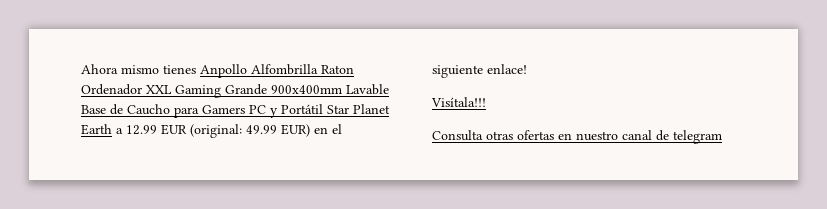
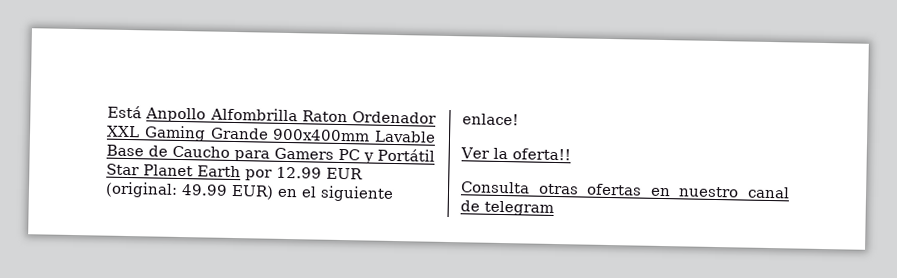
- Ahora mismo tienes Anpollo Alfombrilla Raton Ordenador XXL Gaming Grande 900x400mm Lavable Base de Caucho para Gamers PC y Portátil Star Planet Earth a 12.99 EUR (original: 49.99 EUR) en el siguiente enlace!
+ Está Anpollo Alfombrilla Raton Ordenador XXL Gaming Grande 900x400mm Lavable Base de Caucho para Gamers PC y Portátil Star Planet Earth por 12.99 EUR (original: 49.99 EUR) en el siguiente enlace!
- Visítala!!!
+ Ver la oferta!!

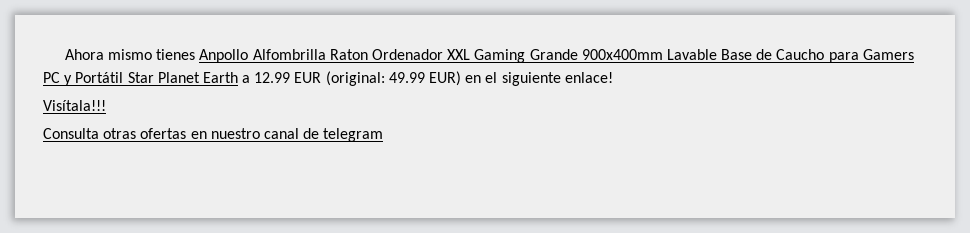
- Está Anpollo Alfombrilla Raton Ordenador XXL Gaming Grande 900x400mm Lavable Base de Caucho para Gamers PC y Portátil Star Planet Earth por 12.99 EUR (original: 49.99 EUR) en el siguiente enlace!
+ Ahora mismo tienes Anpollo Alfombrilla Raton Ordenador XXL Gaming Grande 900x400mm Lavable Base de Caucho para Gamers PC y Portátil Star Planet Earth a 12.99 EUR (original: 49.99 EUR) en el siguiente enlace!
- Ver la oferta!!
+ Visítala!!!

